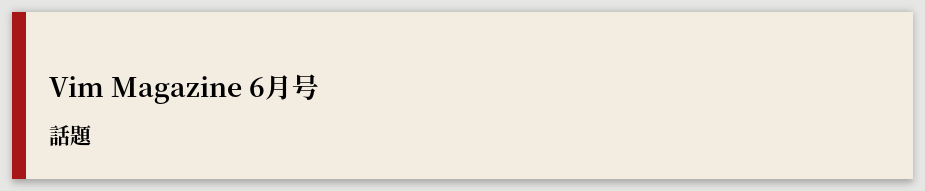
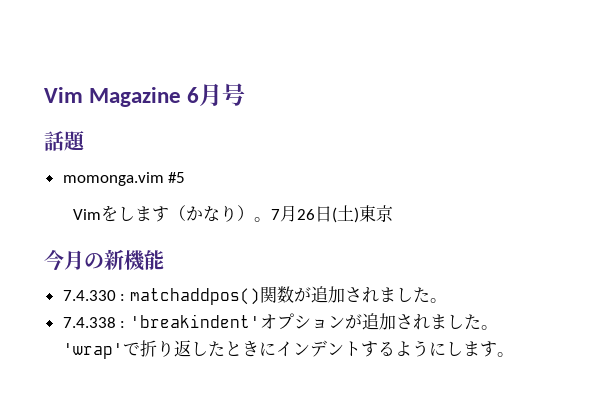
+ momonga.vim #5
+ Vimをします（かなり）。7月26日(土)東京
+ 今月の新機能
+ 7.4.330 : matchaddpos()関数が追加されました。
+ 7.4.338 : 'breakindent'オプションが追加されました。'wrap'で折り返したときにインデントするようにします。

